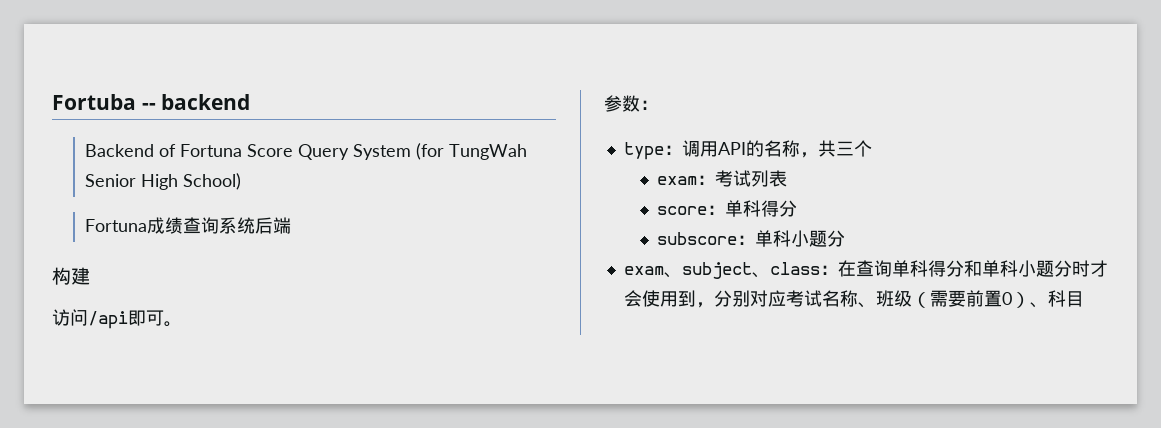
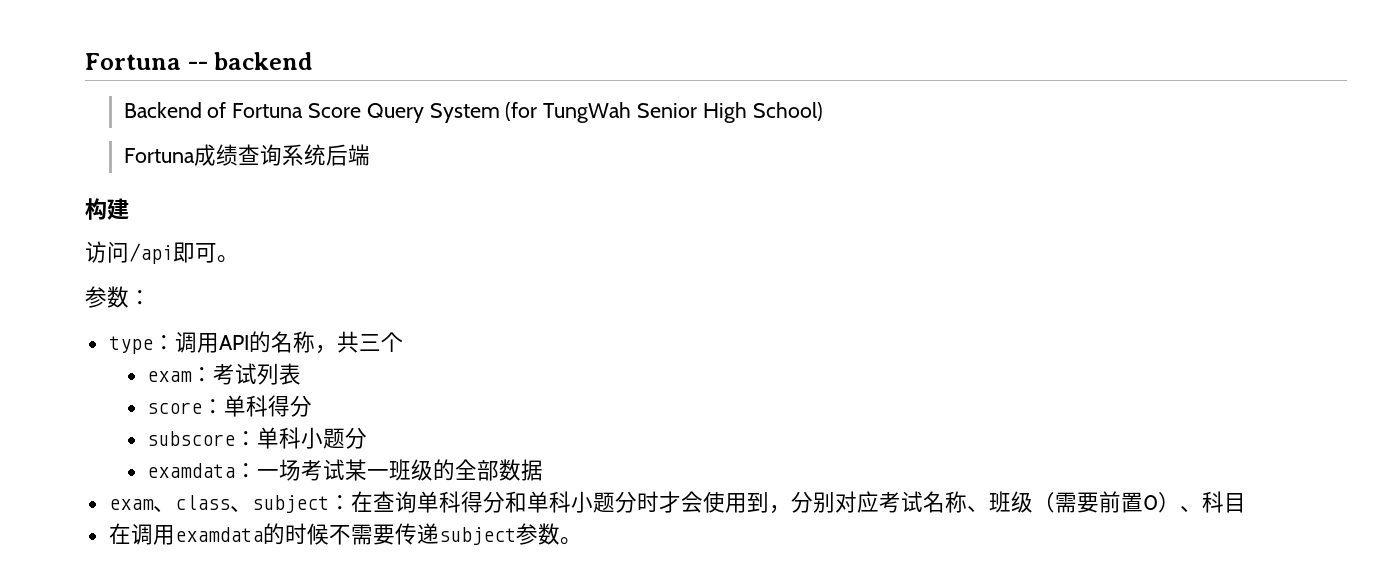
- Fortuba -- backend
+ Fortuna -- backend
+ examdata：一场考试某一班级的全部数据
- exam、subject、class：在查询单科得分和单科小题分时才会使用到，分别对应考试名称、班级（需要前置0）、科目
+ exam、class、subject：在查询单科得分和单科小题分时才会使用到，分别对应考试名称、班级（需要前置0）、科目
+ 在调用examdata的时候不需要传递subject参数。

